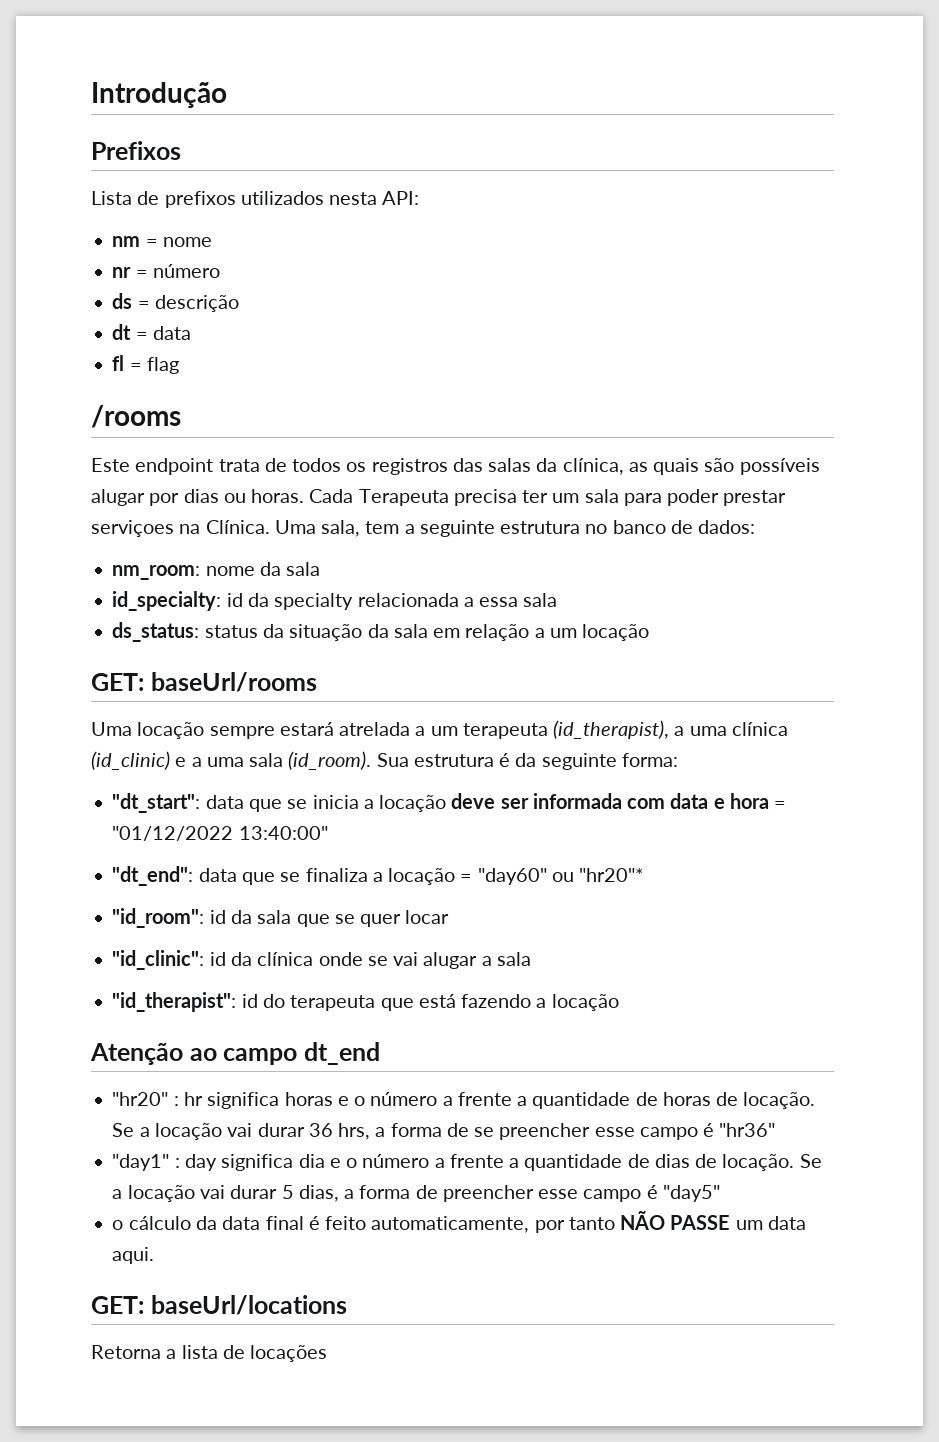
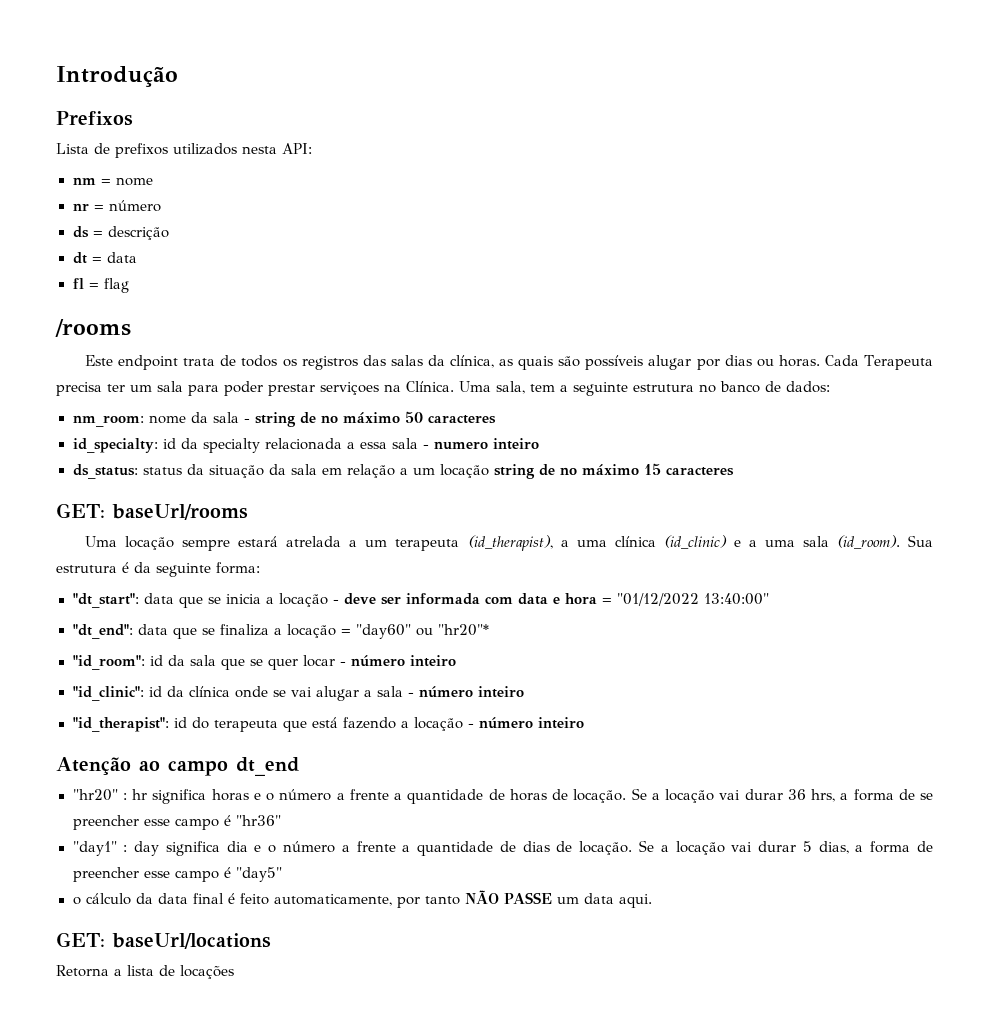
- nm_room: nome da sala
+ nm_room: nome da sala - string de no máximo 50 caracteres
- id_specialty: id da specialty relacionada a essa sala
+ id_specialty: id da specialty relacionada a essa sala - numero inteiro
- ds_status: status da situação da sala em relação a um locação
+ ds_status: status da situação da sala em relação a um locação string de no máximo 15 caracteres
- "dt_start": data que se inicia a locação deve ser informada com data e hora = "01/12/2022 13:40:00"
+ "dt_start": data que se inicia a locação - deve ser informada com data e hora = "01/12/2022 13:40:00"
- "id_room": id da sala que se quer locar
+ "id_room": id da sala que se quer locar - número inteiro
- "id_clinic": id da clínica onde se vai alugar a sala
+ "id_clinic": id da clínica onde se vai alugar a sala - número inteiro
- "id_therapist": id do terapeuta que está fazendo a locação
+ "id_therapist": id do terapeuta que está fazendo a locação - número inteiro

